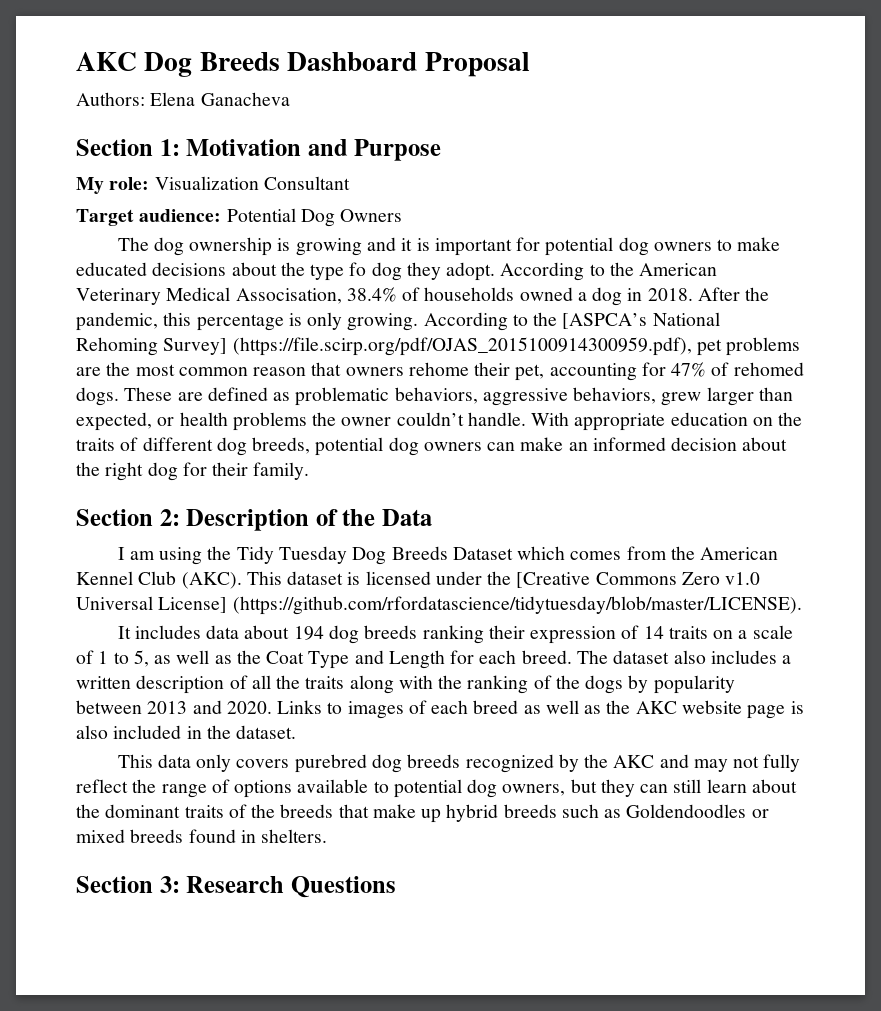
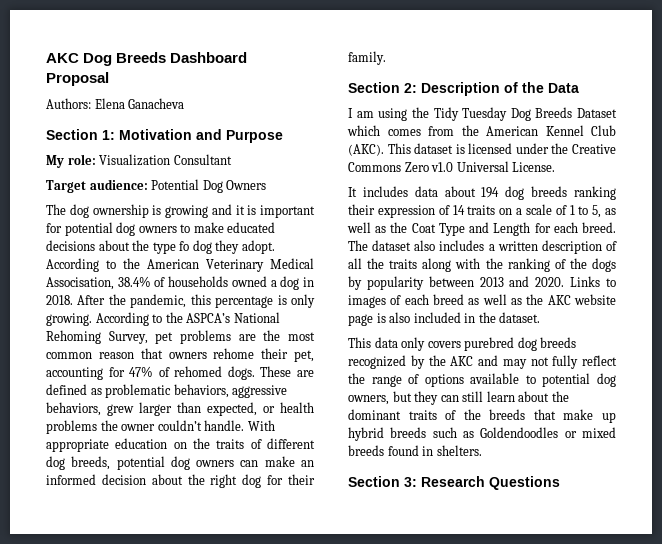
- According to the [ASPCA’s National Rehoming Survey] (https://file.scirp.org/pdf/OJAS_2015100914300959.pdf), pet problems are the most common reason that owners rehome their pet, accounting for 47% of rehomed dogs.
+ According to the ASPCA’s National Rehoming Survey, pet problems are the most common reason that owners rehome their pet, accounting for 47% of rehomed dogs.
- This dataset is licensed under the [Creative Commons Zero v1.0 Universal License] (https://github.com/rfordatascience/tidytuesday/blob/master/LICENSE).
+ This dataset is licensed under the Creative Commons Zero v1.0 Universal License.

